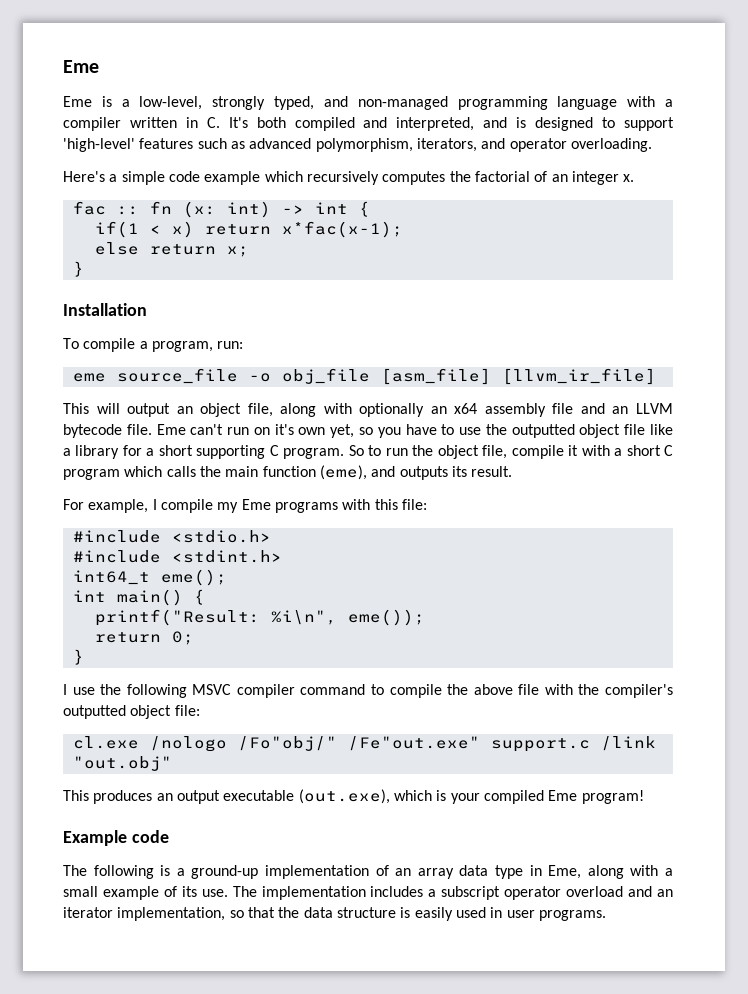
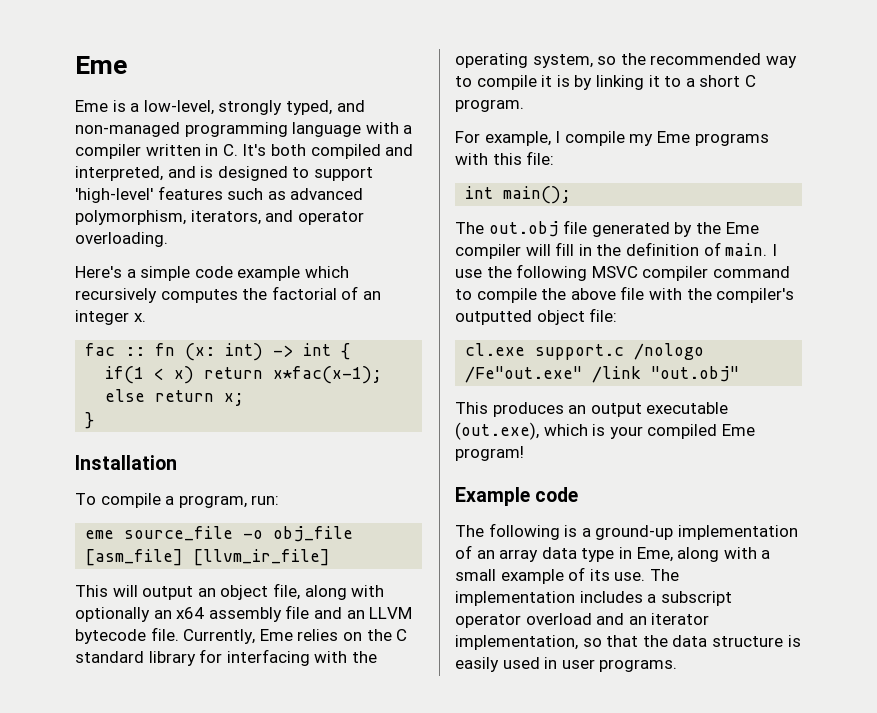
- Eme can't run on it's own yet, so you have to use the outputted object file like a library for a short supporting C program. So to run the object file, compile it with a short C program which calls the main function (eme), and outputs its result.
+ Currently, Eme relies on the C standard library for interfacing with the operating system, so the recommended way to compile it is by linking it to a short C program.
- #include <stdio.h>
- #include <stdint.h>
- int64_t eme();
- int main() {
- printf("Result: %i\n", eme());
- return 0;
- }
- I use the following MSVC compiler command to compile the above file with the compiler's outputted object file:
+ int main();
+ The out.obj file generated by the Eme compiler will fill in the definition of main. I use the following MSVC compiler command to compile the above file with the compiler's outputted object file:
- cl.exe /nologo /Fo"obj/" /Fe"out.exe" support.c /link "out.obj"
+ cl.exe support.c /nologo /Fe"out.exe" /link "out.obj"

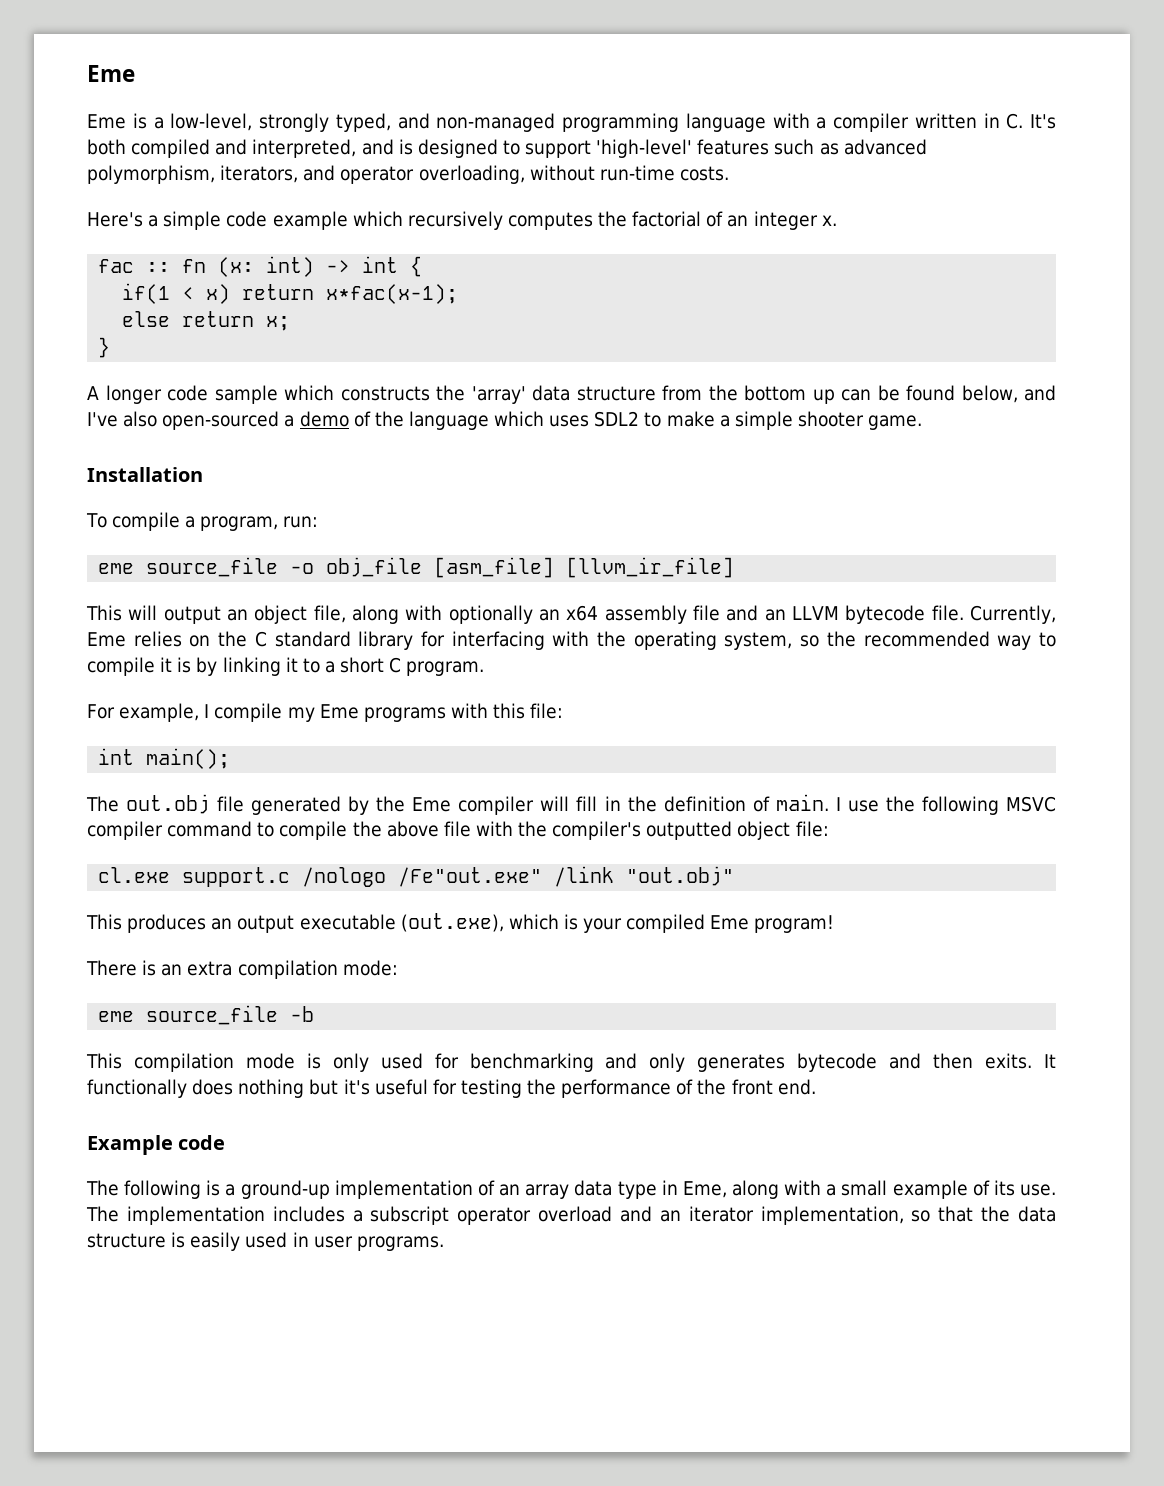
- Eme is a low-level, strongly typed, and non-managed programming language with a compiler written in C. It's both compiled and interpreted, and is designed to support 'high-level' features such as advanced polymorphism, iterators, and operator overloading.
+ Eme is a low-level, strongly typed, and non-managed programming language with a compiler written in C. It's both compiled and interpreted, and is designed to support 'high-level' features such as advanced polymorphism, iterators, and operator overloading, without run-time costs.
+ A longer code sample which constructs the 'array' data structure from the bottom up can be found below, and I've also open-sourced a demo of the language which uses SDL2 to make a simple shooter game.
+ There is an extra compilation mode:
+ eme source_file -b
+ This compilation mode is only used for benchmarking and only generates bytecode and then exits. It functionally does nothing but it's useful for testing the performance of the front end.

